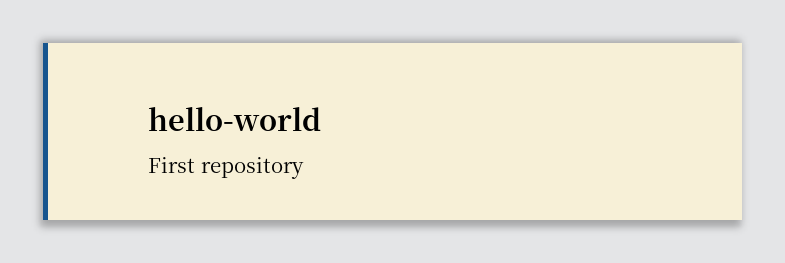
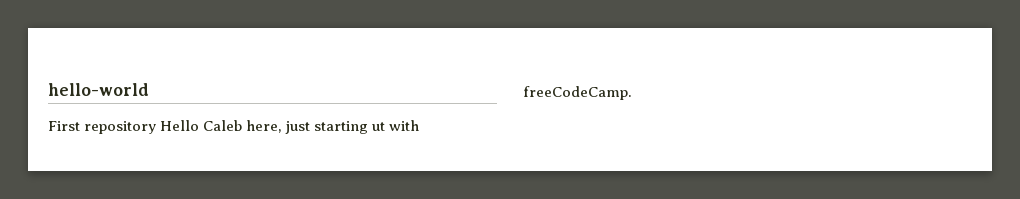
- First repository
+ First repository Hello Caleb here, just starting ut with freeCodeCamp.

